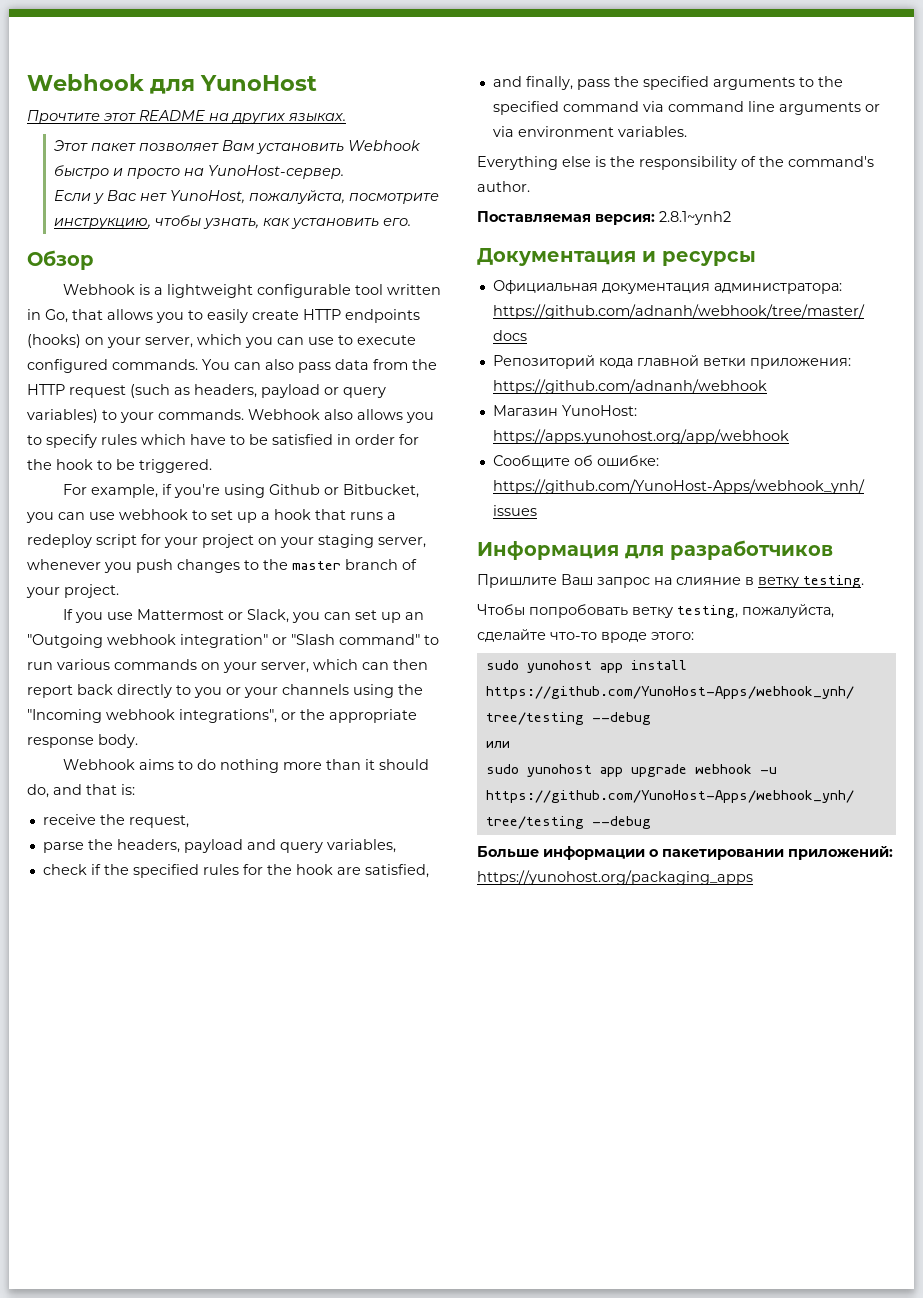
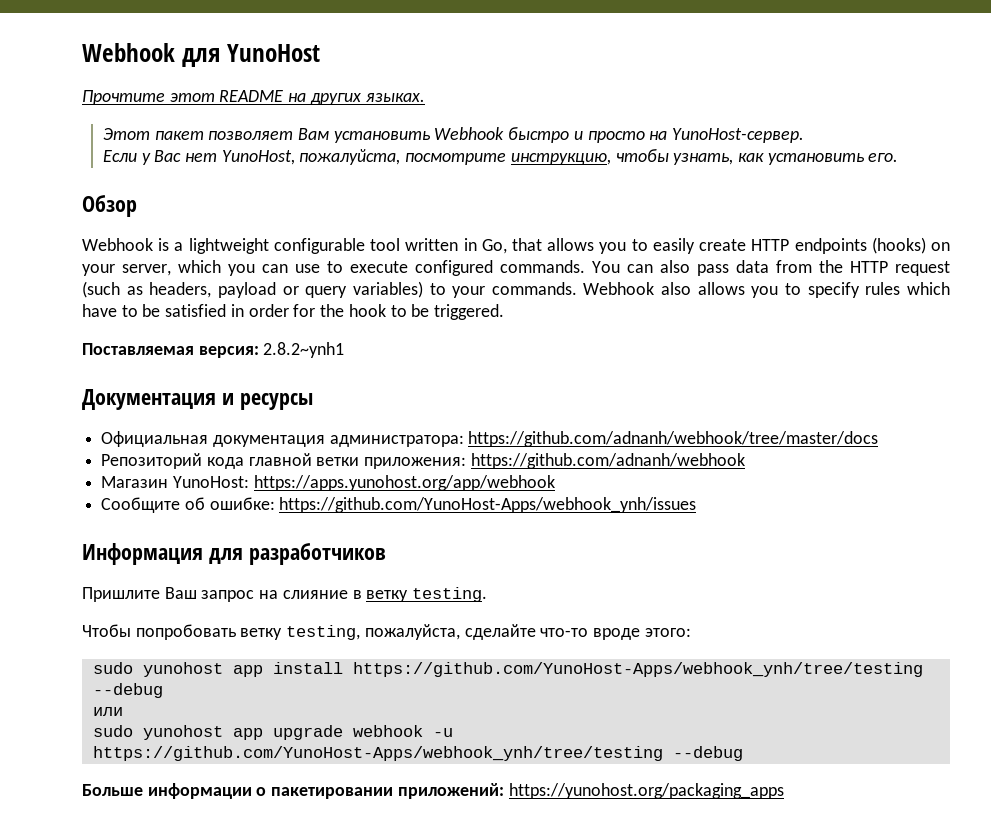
- For example, if you're using Github or Bitbucket, you can use webhook to set up a hook that runs a redeploy script for your project on your staging server, whenever you push changes to the master branch of your project.
- If you use Mattermost or Slack, you can set up an "Outgoing webhook integration" or "Slash command" to run various commands on your server, which can then report back directly to you or your channels using the "Incoming webhook integrations", or the appropriate response body.
- Webhook aims to do nothing more than it should do, and that is:
- receive the request,
- parse the headers, payload and query variables,
- check if the specified rules for the hook are satisfied,
- and finally, pass the specified arguments to the specified command via command line arguments or via environment variables.
- Everything else is the responsibility of the command's author.
- Поставляемая версия: 2.8.1~ynh2
+ Поставляемая версия: 2.8.2~ynh1

